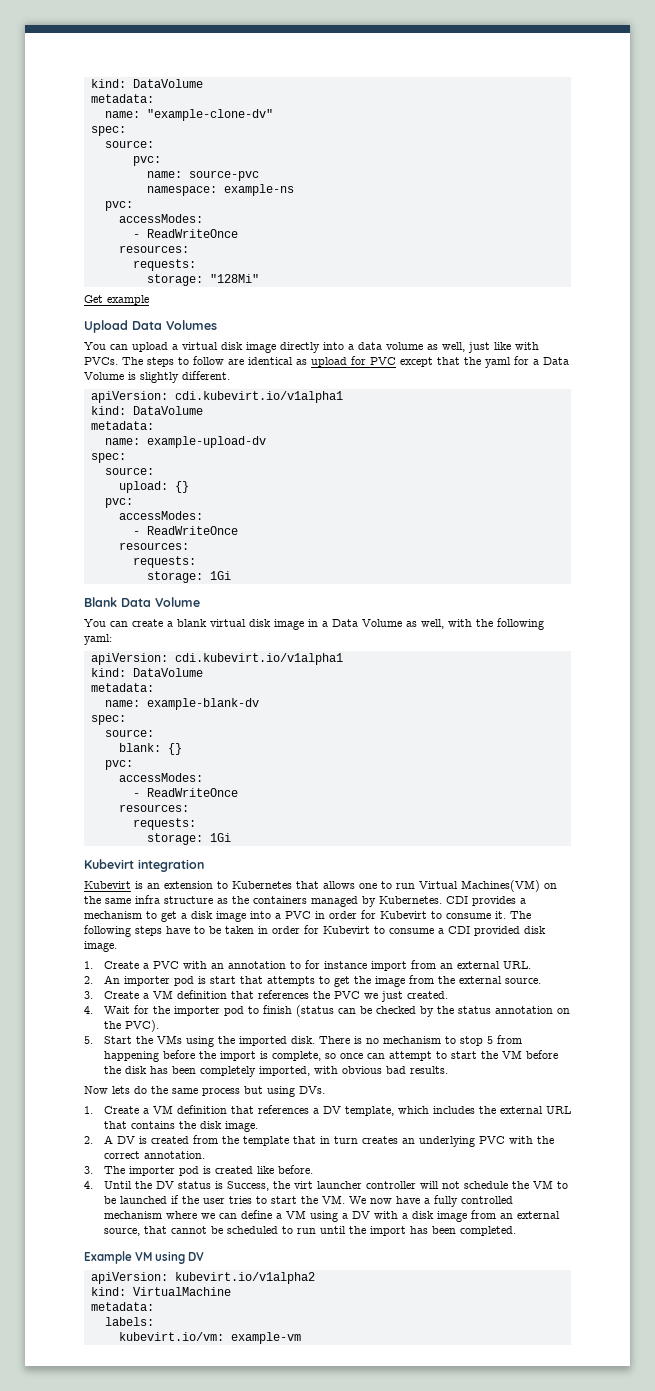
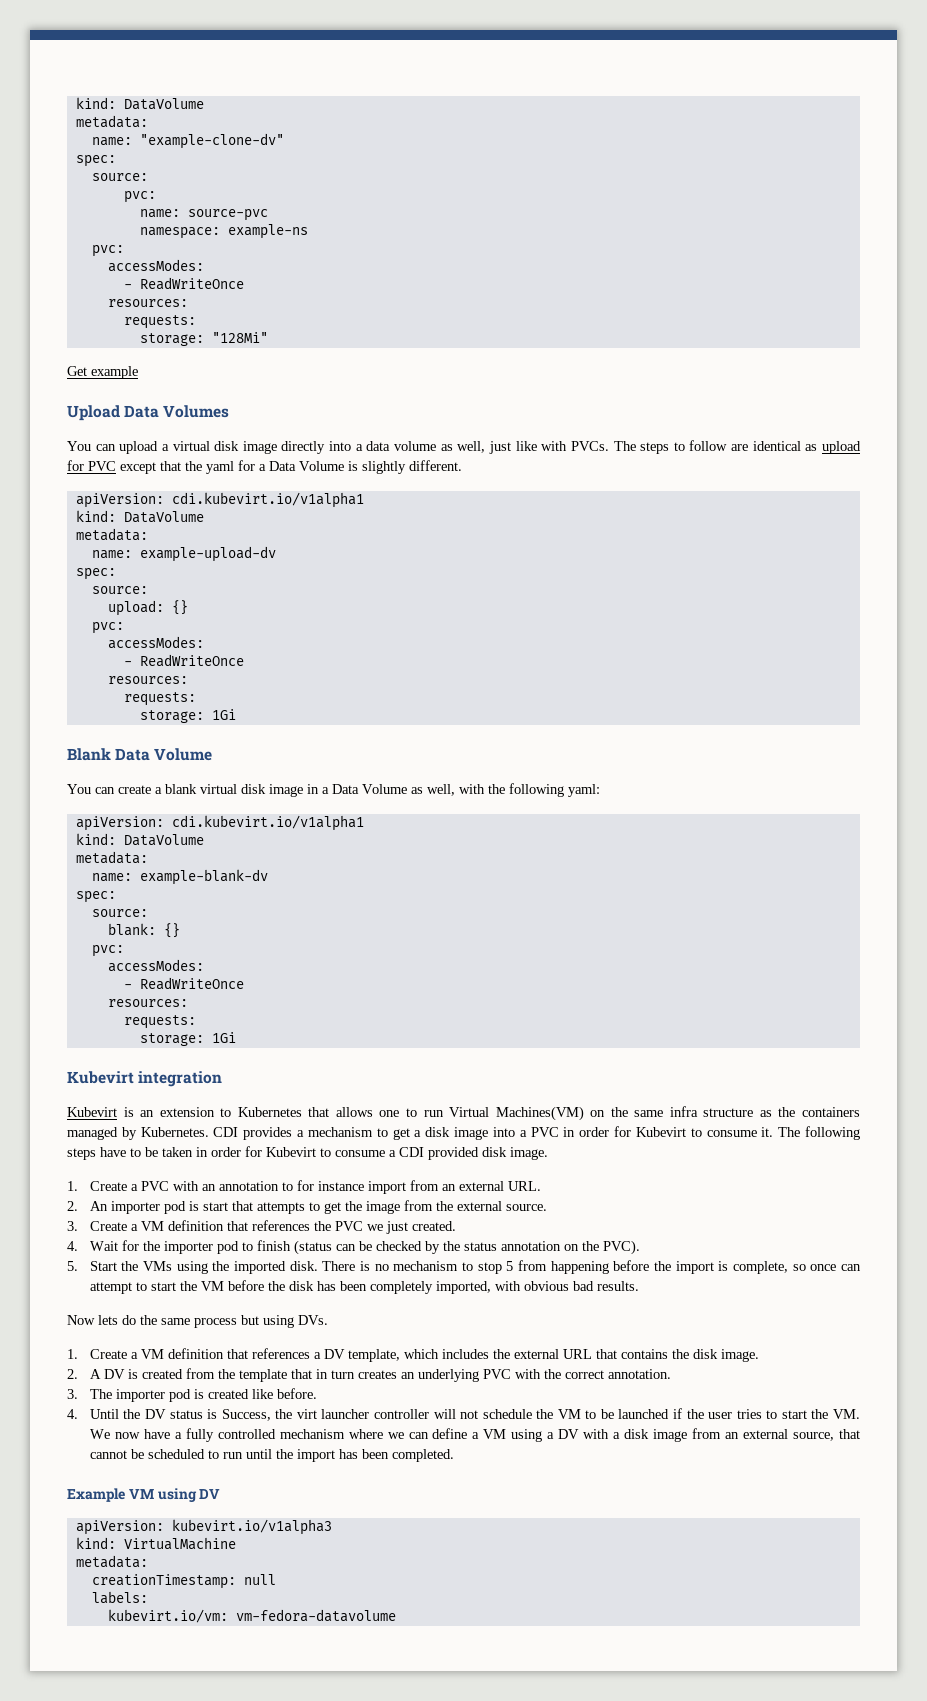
- apiVersion: kubevirt.io/v1alpha2
+ apiVersion: kubevirt.io/v1alpha3
+ creationTimestamp: null
- kubevirt.io/vm: example-vm
+ kubevirt.io/vm: vm-fedora-datavolume

